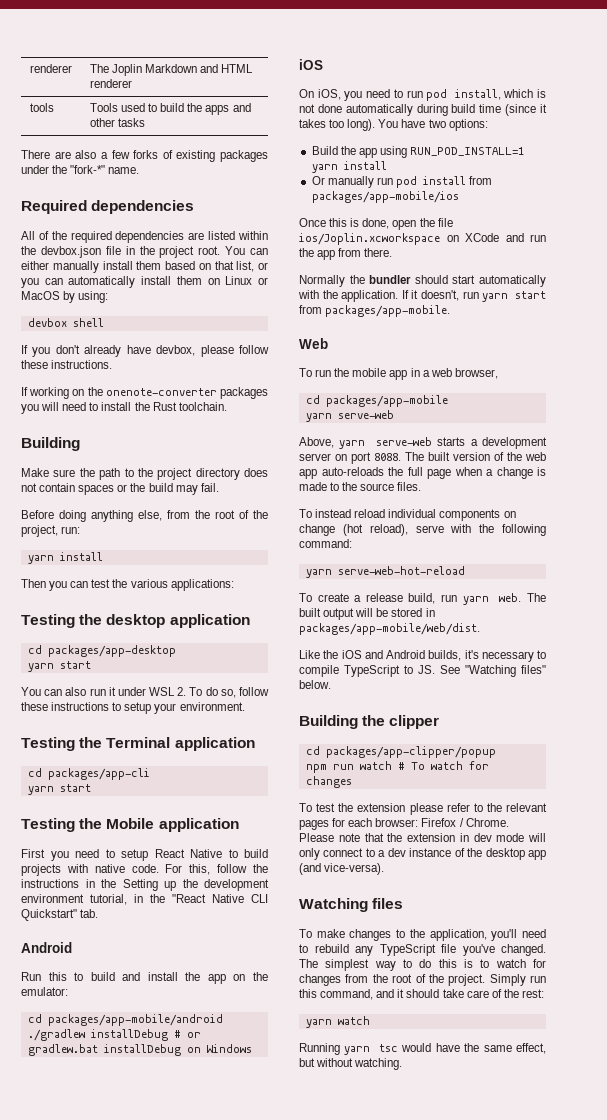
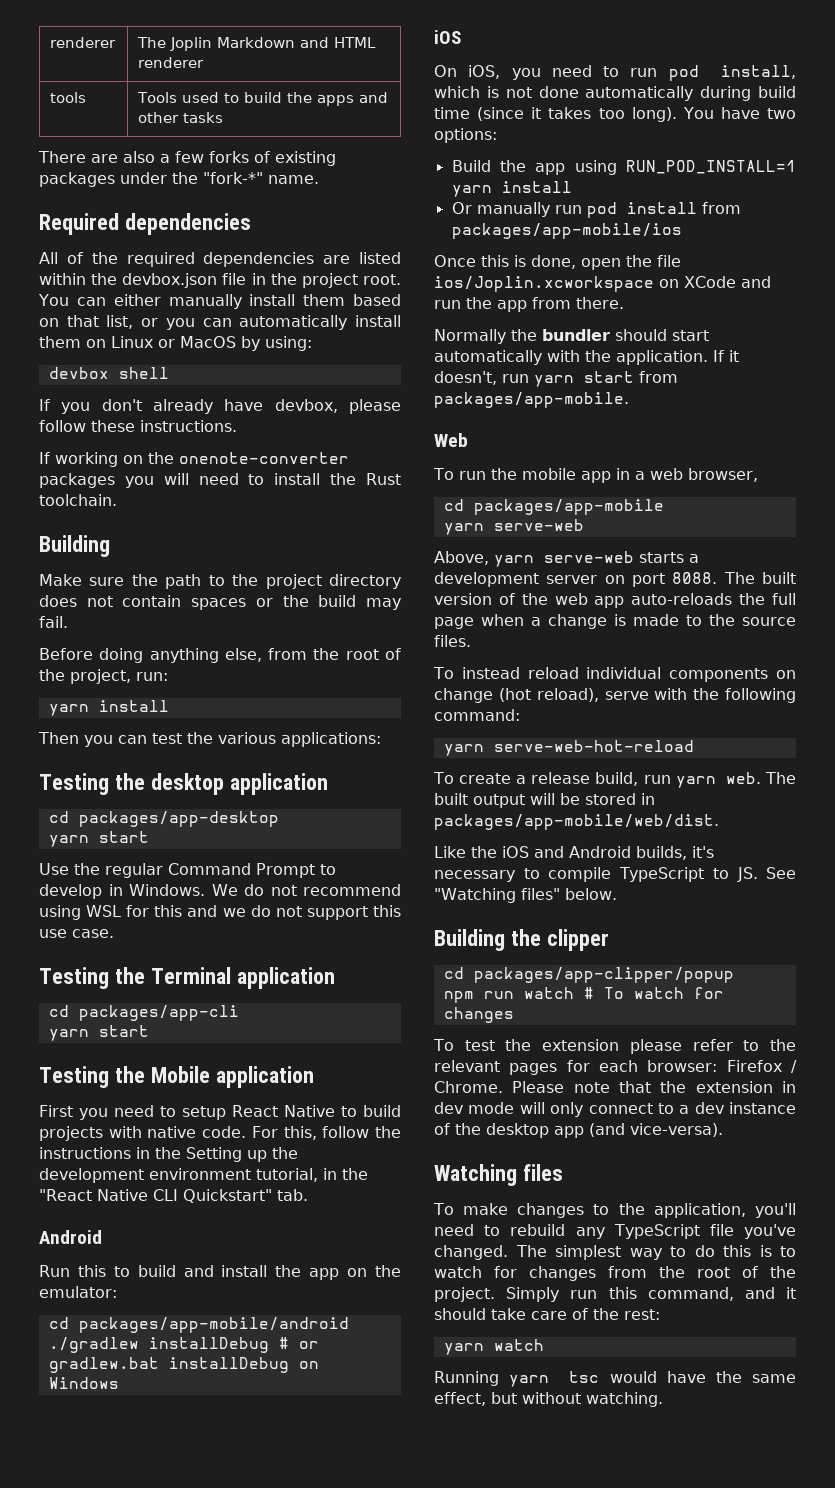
- You can also run it under WSL 2. To do so, follow these instructions to setup your environment.
+ Use the regular Command Prompt to develop in Windows. We do not recommend using WSL for this and we do not support this use case.

